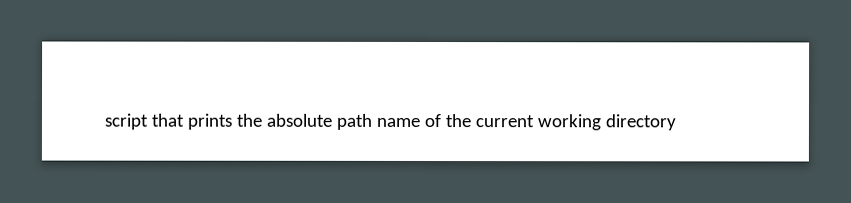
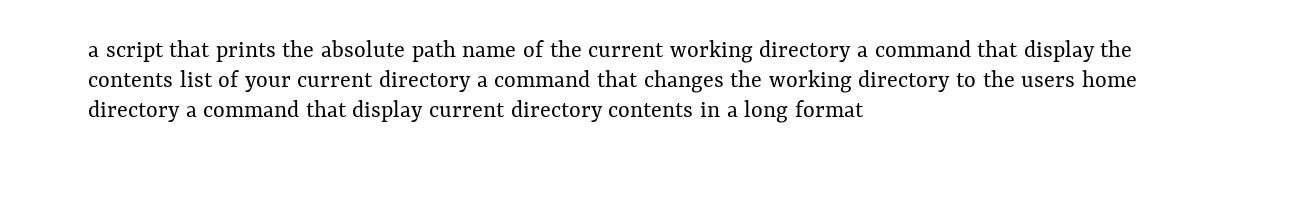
- script that prints the absolute path name of the current working directory
+ a script that prints the absolute path name of the current working directory a command that display the contents list of your current directory a command that changes the working directory to the users home directory a command that display current directory contents in a long format

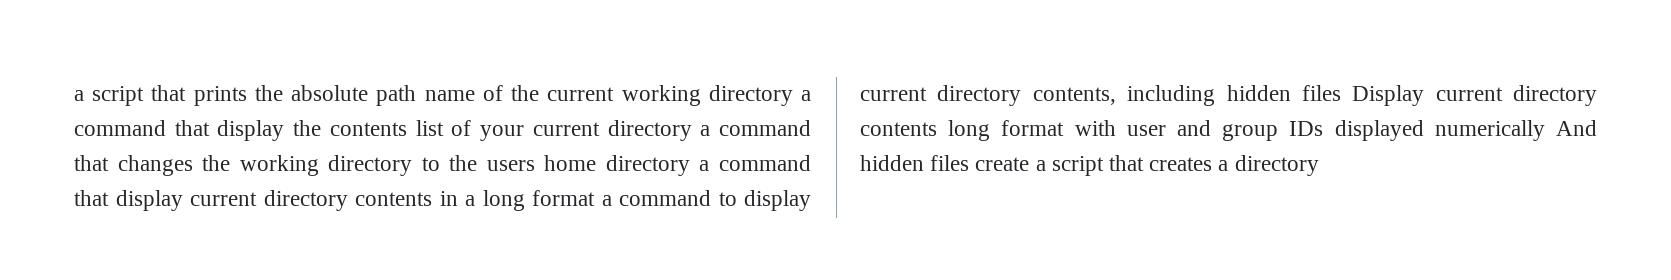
- a script that prints the absolute path name of the current working directory a command that display the contents list of your current directory a command that changes the working directory to the users home directory a command that display current directory contents in a long format
+ a script that prints the absolute path name of the current working directory a command that display the contents list of your current directory a command that changes the working directory to the users home directory a command that display current directory contents in a long format a command to display current directory contents, including hidden files Display current directory contents long format with user and group IDs displayed numerically And hidden files create a script that creates a directory

